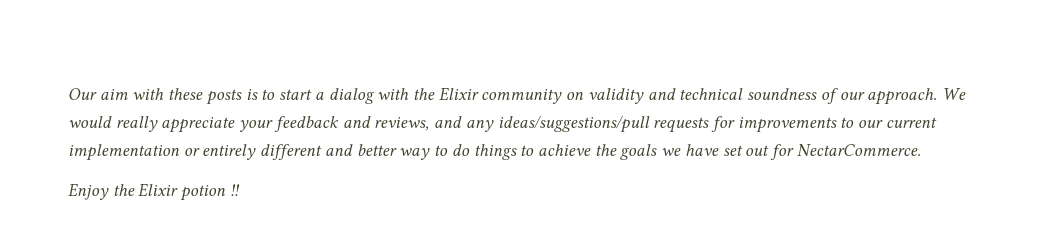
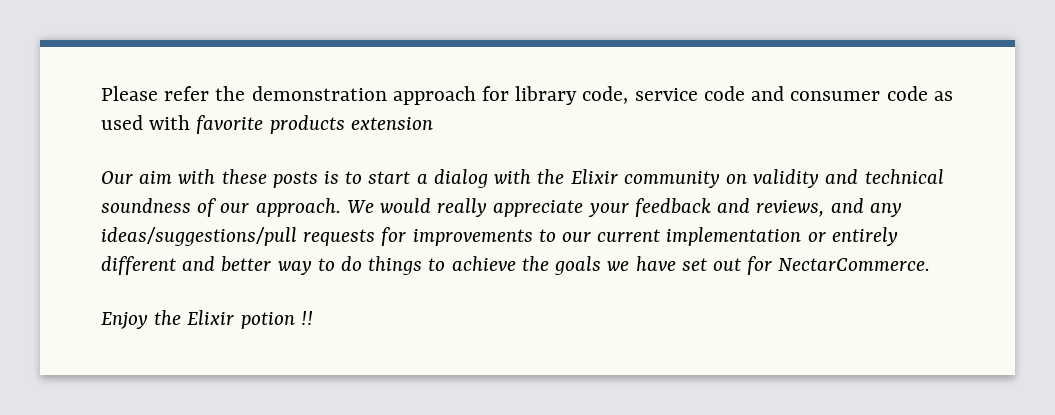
+ Please refer the demonstration approach for library code, service code and consumer code as used with favorite products extension

